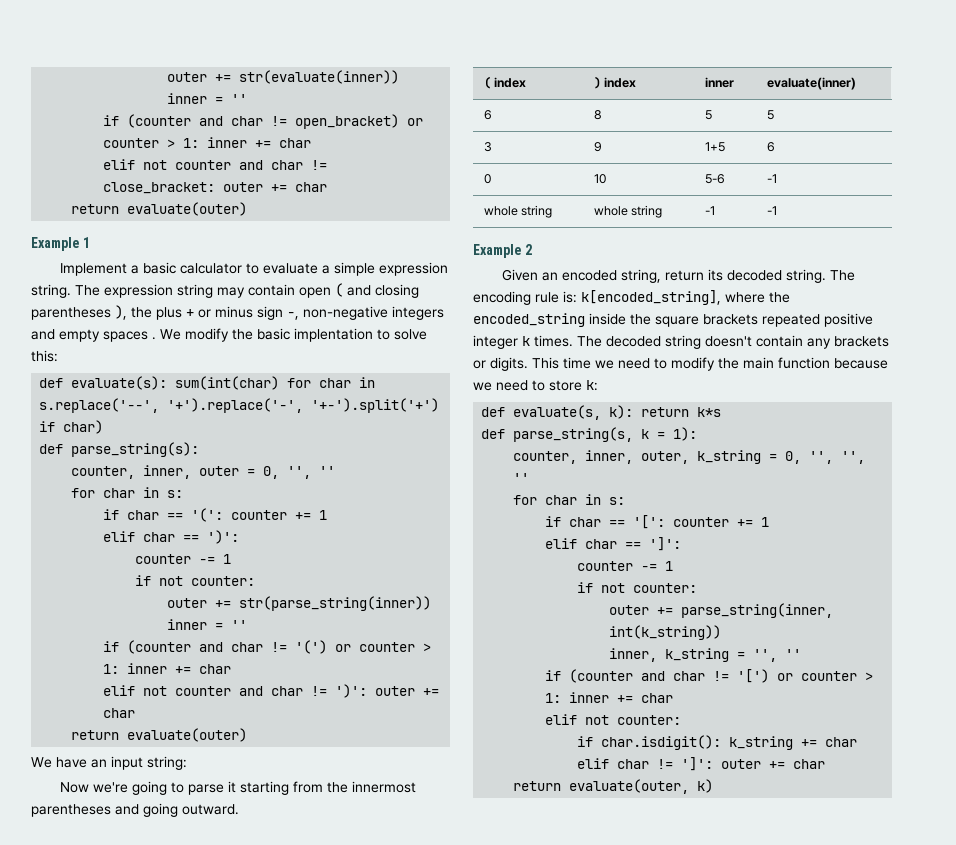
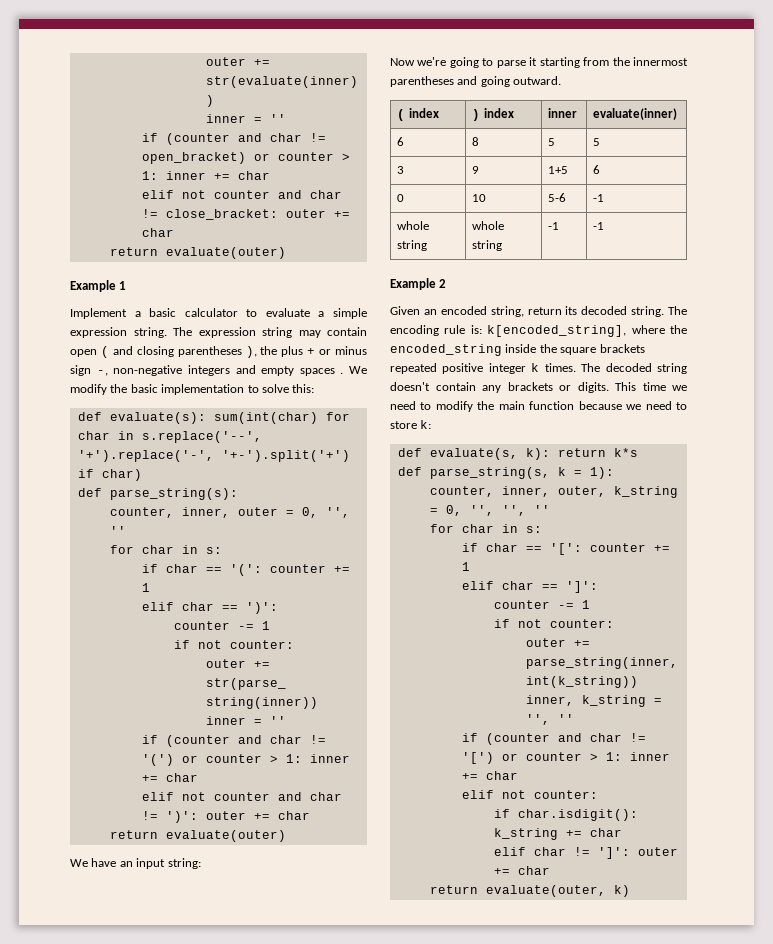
- We modify the basic implentation to solve this:
+ We modify the basic implementation to solve this:

